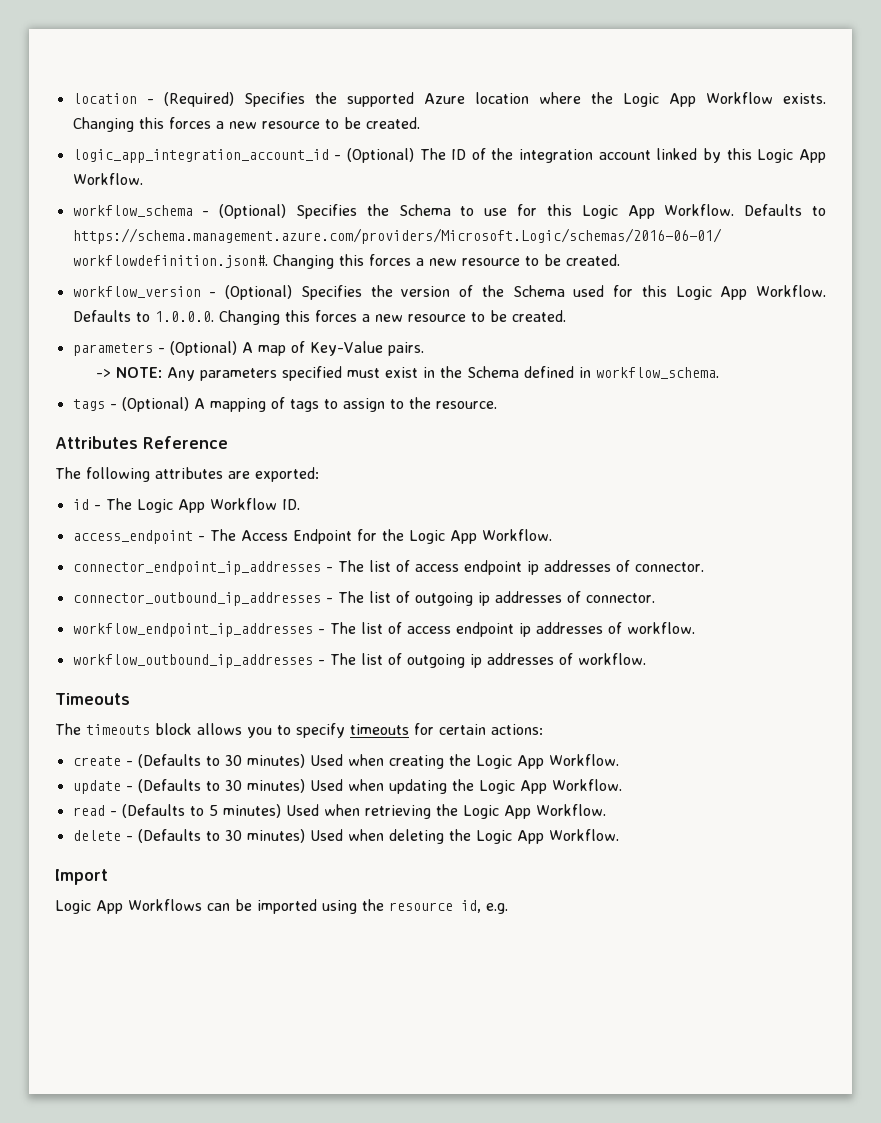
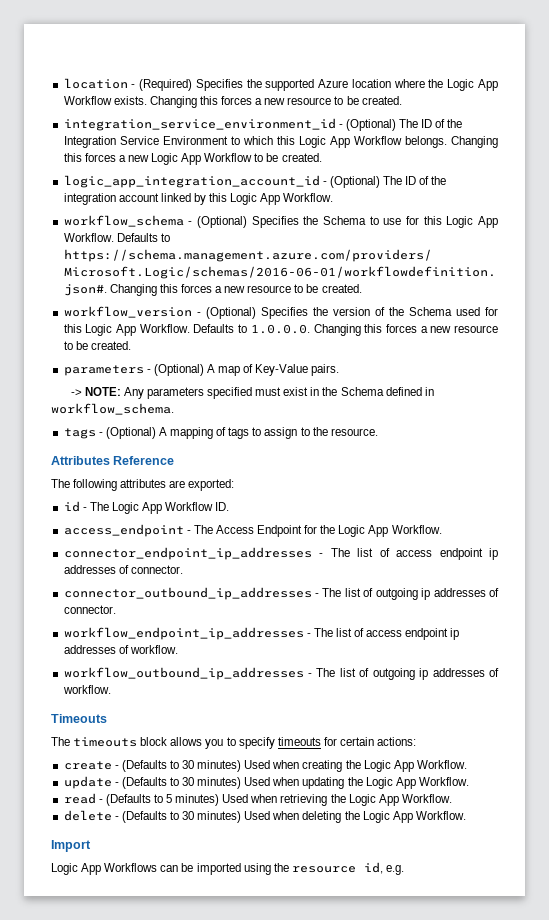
+ integration_service_environment_id - (Optional) The ID of the Integration Service Environment to which this Logic App Workflow belongs. Changing this forces a new Logic App Workflow to be created.

